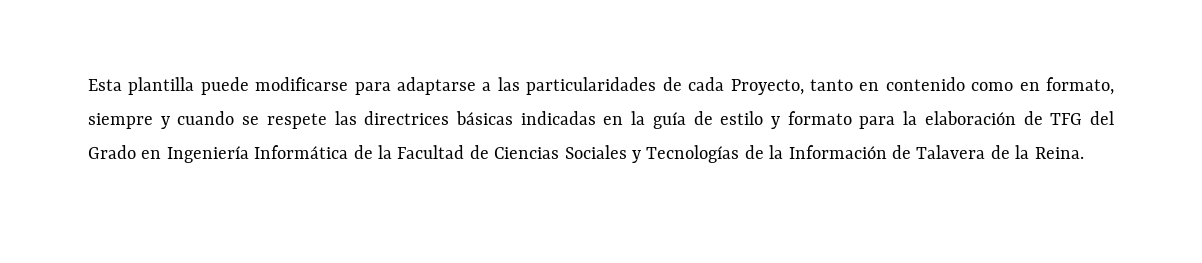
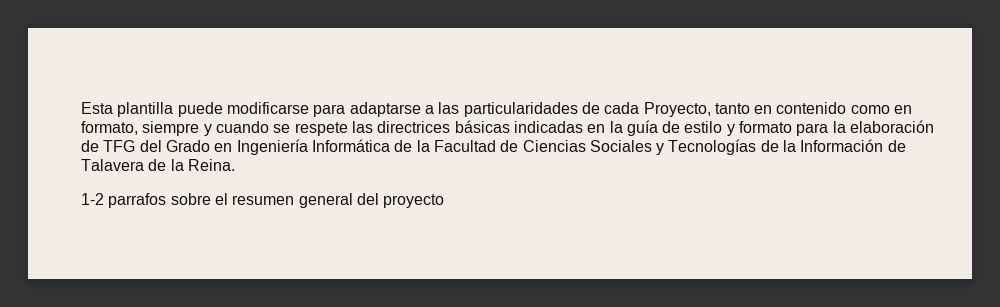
+ 1-2 parrafos sobre el resumen general del proyecto

